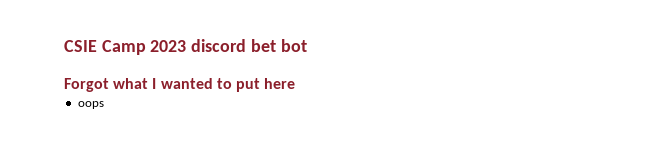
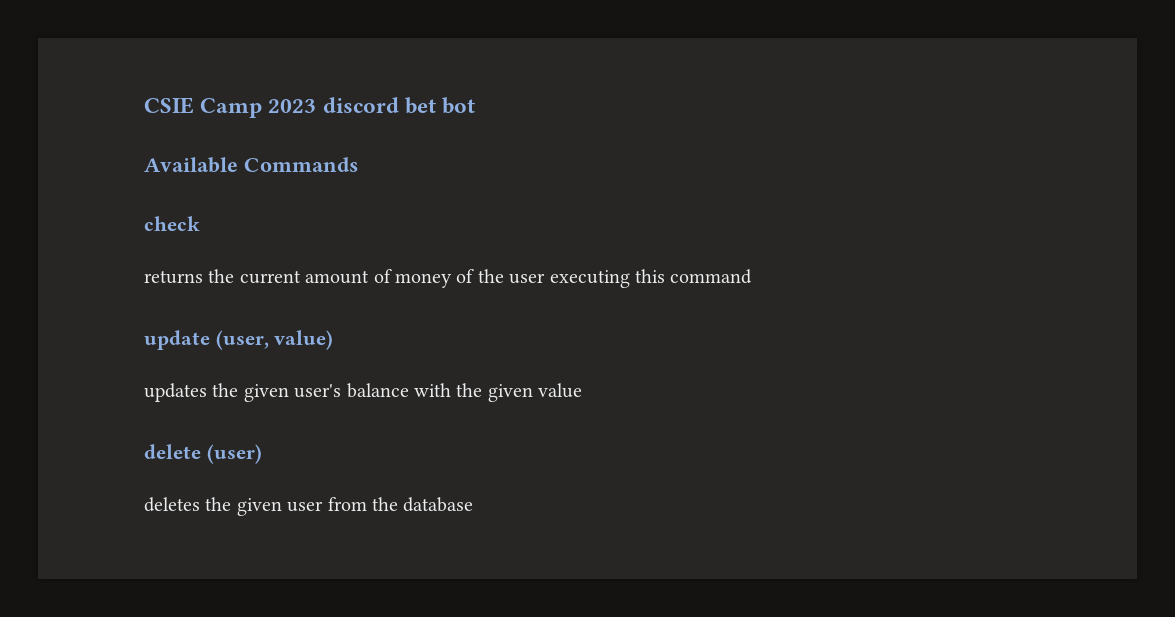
- Forgot what I wanted to put here
- oops
+ Available Commands
+ check
+ returns the current amount of money of the user executing this command
+ update (user, value)
+ updates the given user's balance with the given value
+ delete (user)
+ deletes the given user from the database

